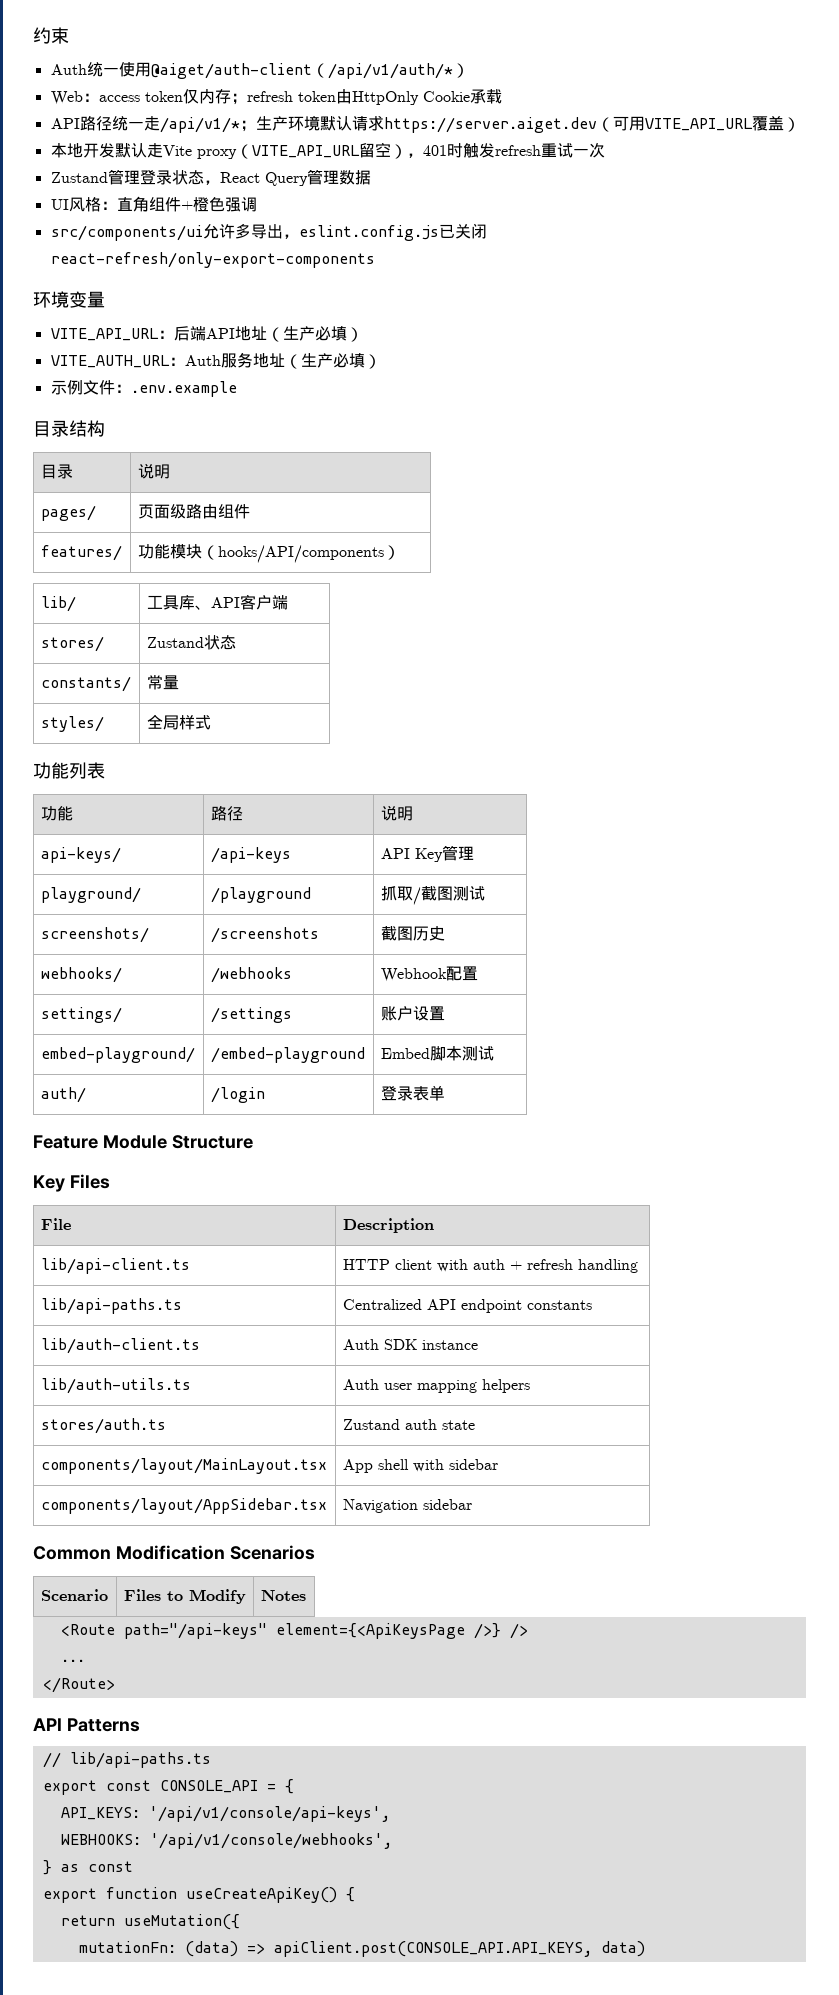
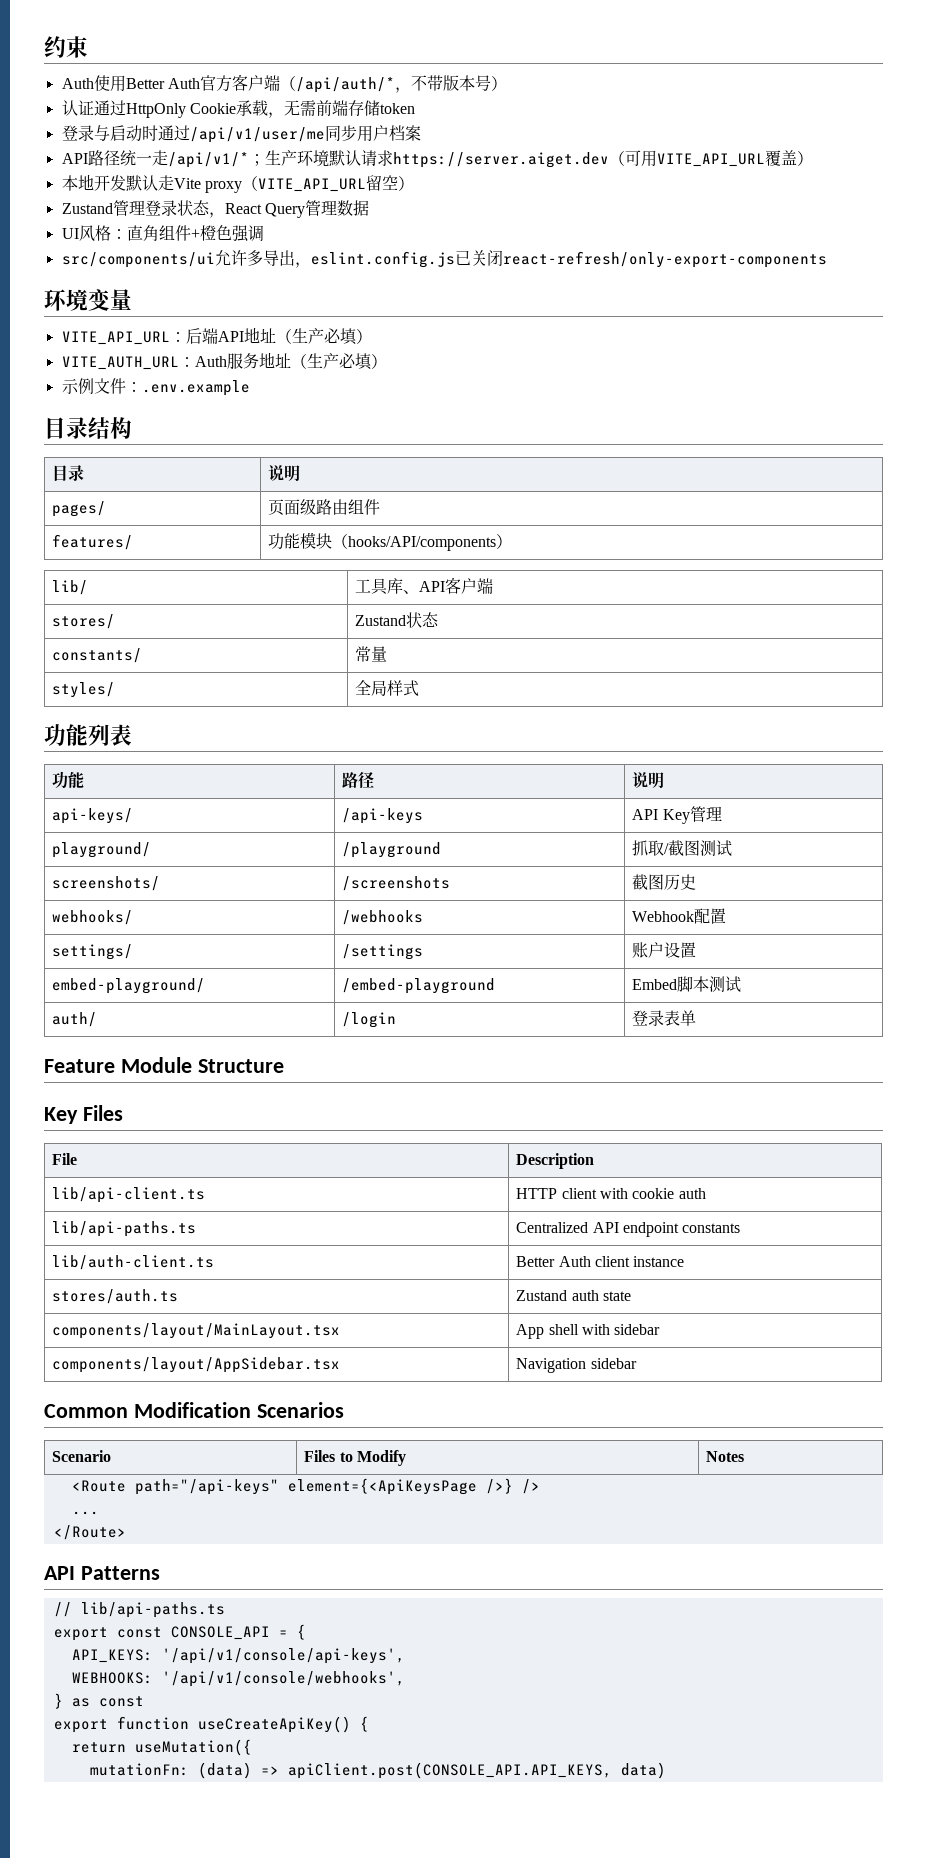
- Auth统一使用@aiget/auth-client（/api/v1/auth/*）
- Web：access token仅内存；refresh token由HttpOnly Cookie承载
+ Auth使用Better Auth官方客户端（/api/auth/*，不带版本号）
+ 认证通过HttpOnly Cookie承载，无需前端存储token
+ 登录与启动时通过/api/v1/user/me同步用户档案
- 本地开发默认走Vite proxy（VITE_API_URL留空），401时触发refresh重试一次
+ 本地开发默认走Vite proxy（VITE_API_URL留空）
- lib/api-client.ts | HTTP client with auth + refresh handling
+ lib/api-client.ts | HTTP client with cookie auth
- lib/auth-client.ts | Auth SDK instance
- lib/auth-utils.ts | Auth user mapping helpers
+ lib/auth-client.ts | Better Auth client instance

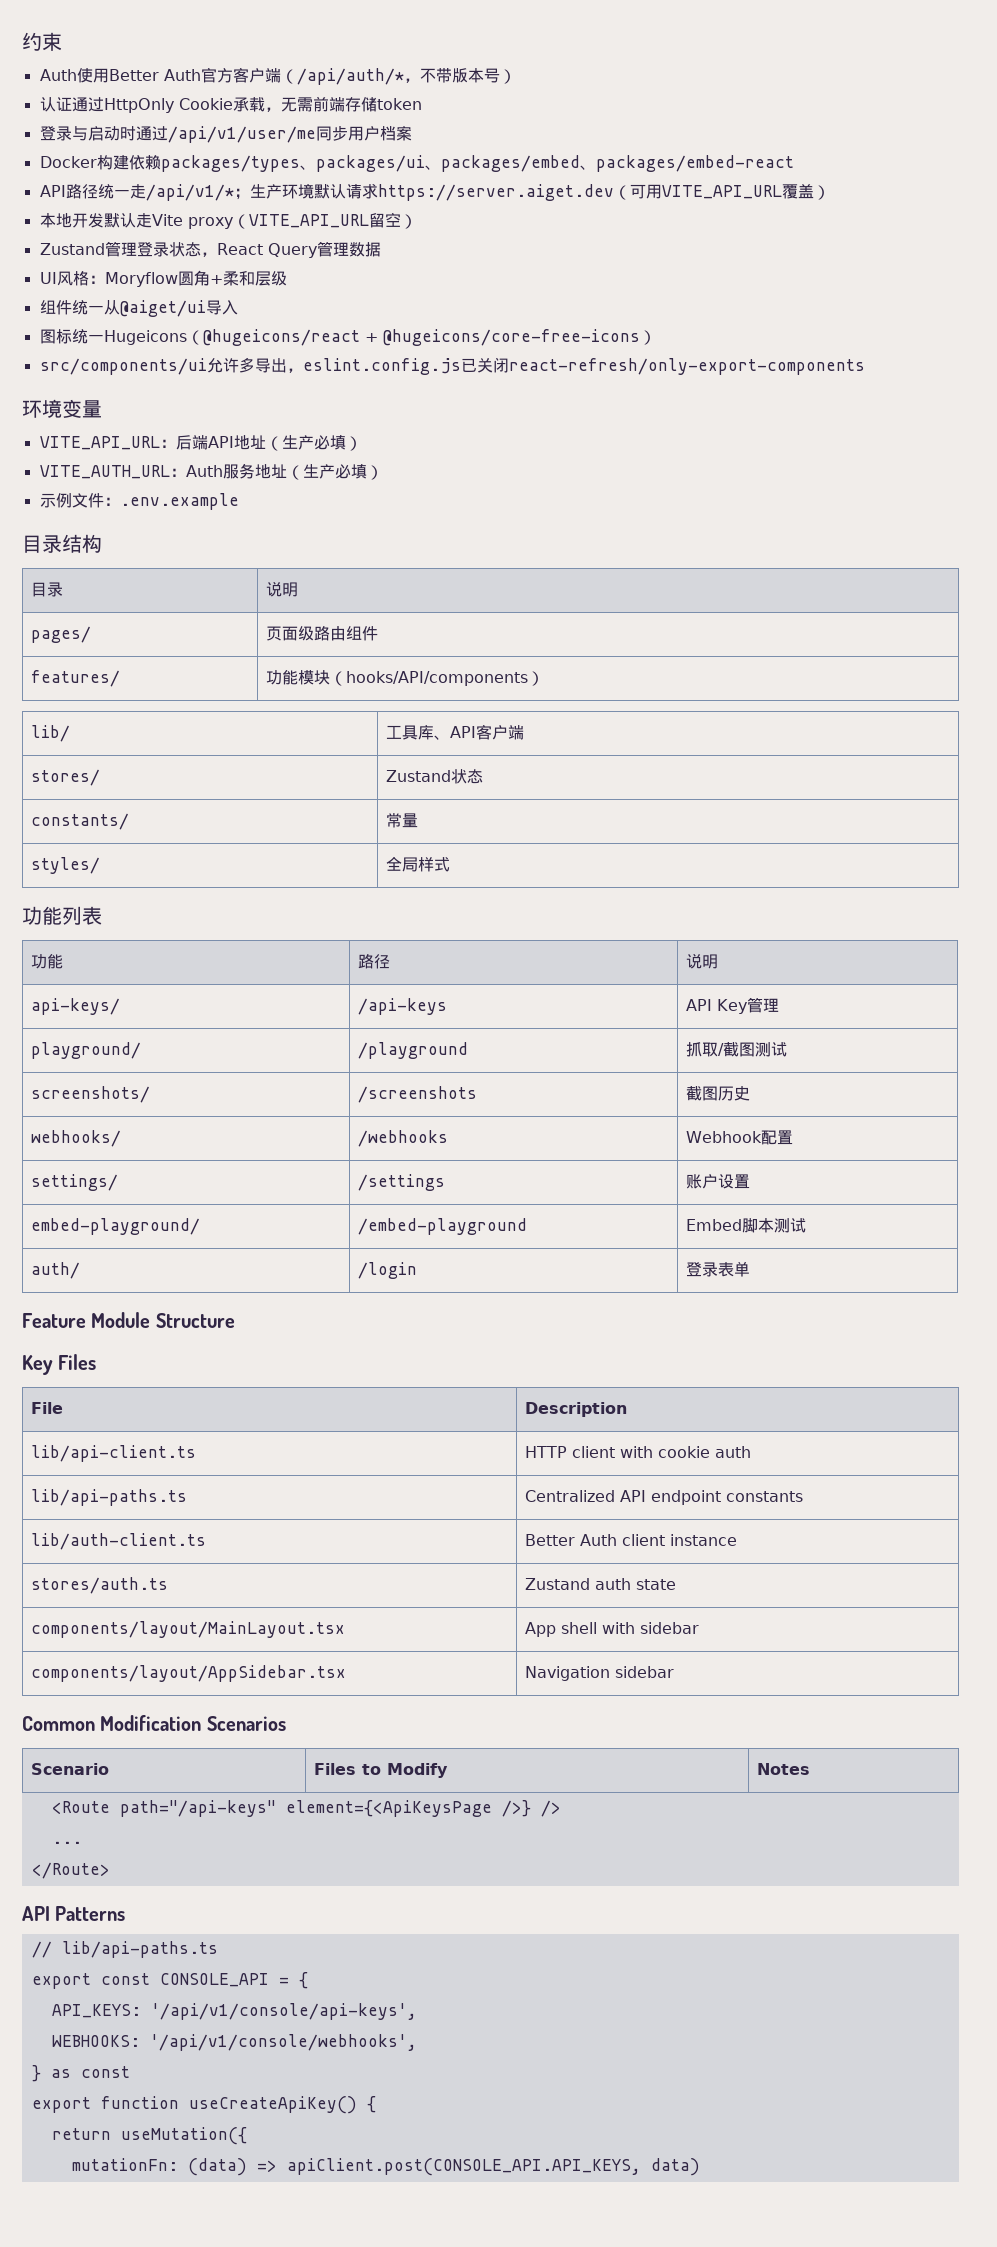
+ Docker构建依赖packages/types、packages/ui、packages/embed、packages/embed-react
- UI风格：直角组件+橙色强调
+ UI风格：Moryflow圆角+柔和层级
+ 组件统一从@aiget/ui导入
+ 图标统一Hugeicons（@hugeicons/react + @hugeicons/core-free-icons）

